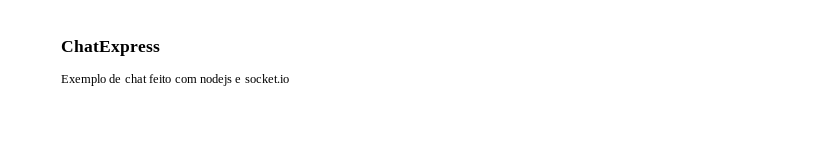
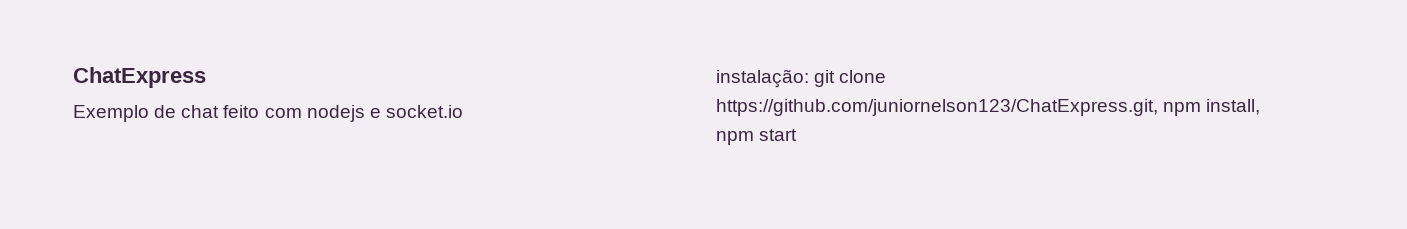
+ instalação: git clone https://github.com/juniornelson123/ChatExpress.git, npm install,
+ npm start

